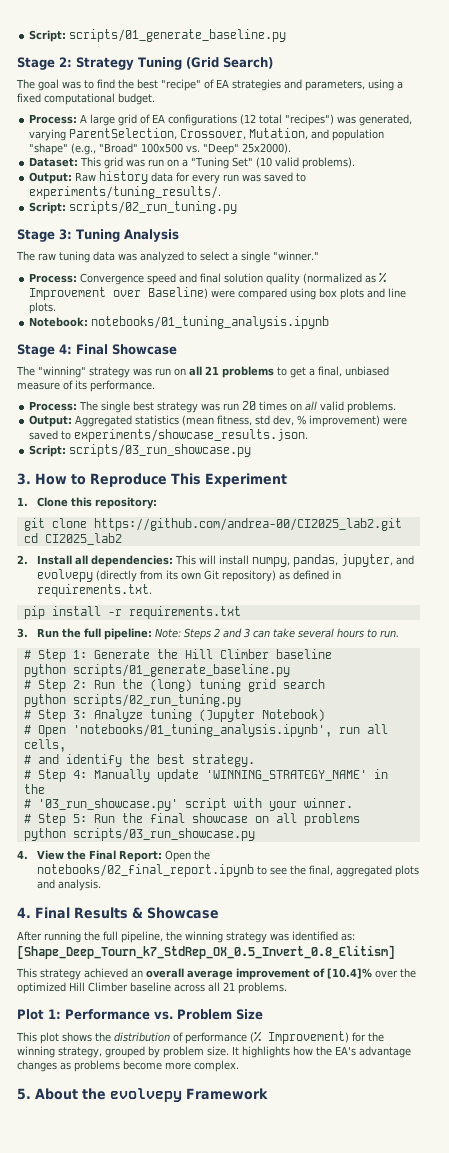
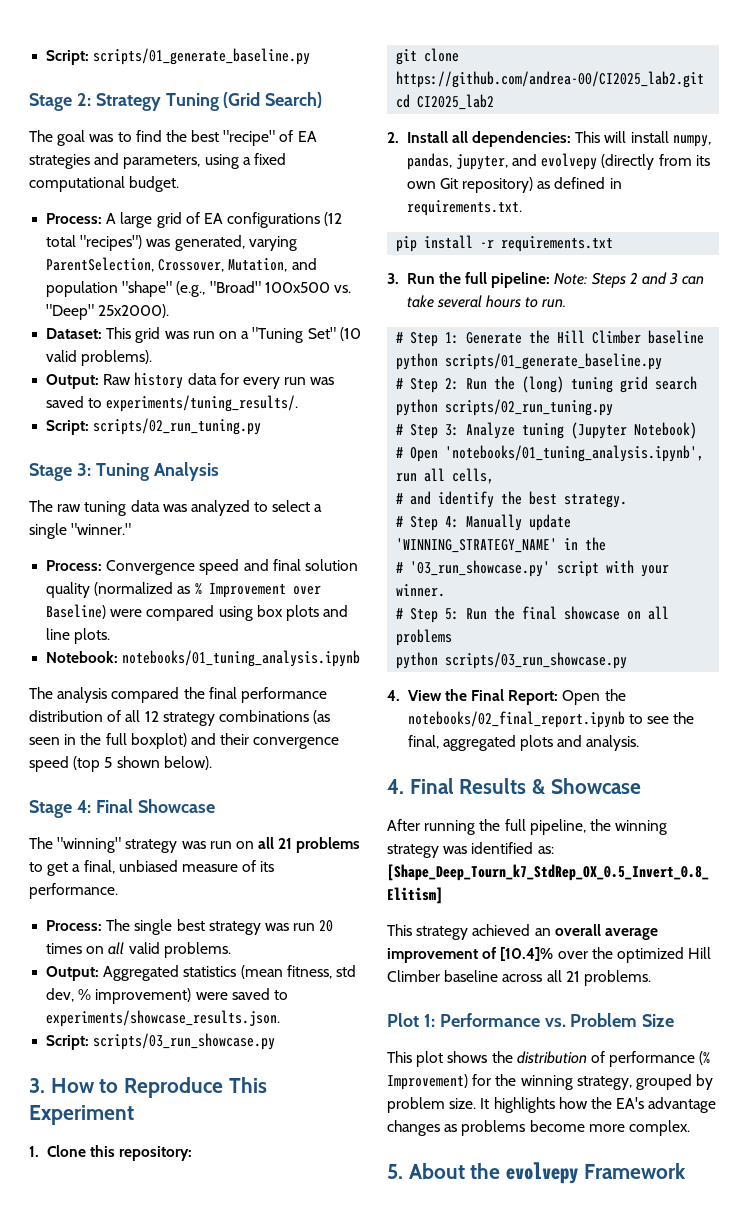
+ The analysis compared the final performance distribution of all 12 strategy combinations (as seen in the full boxplot) and their convergence speed (top 5 shown below).

